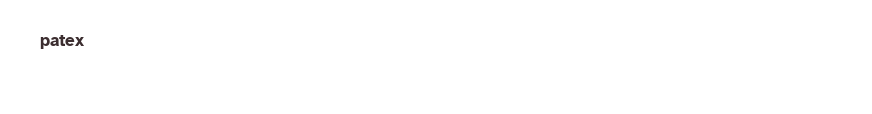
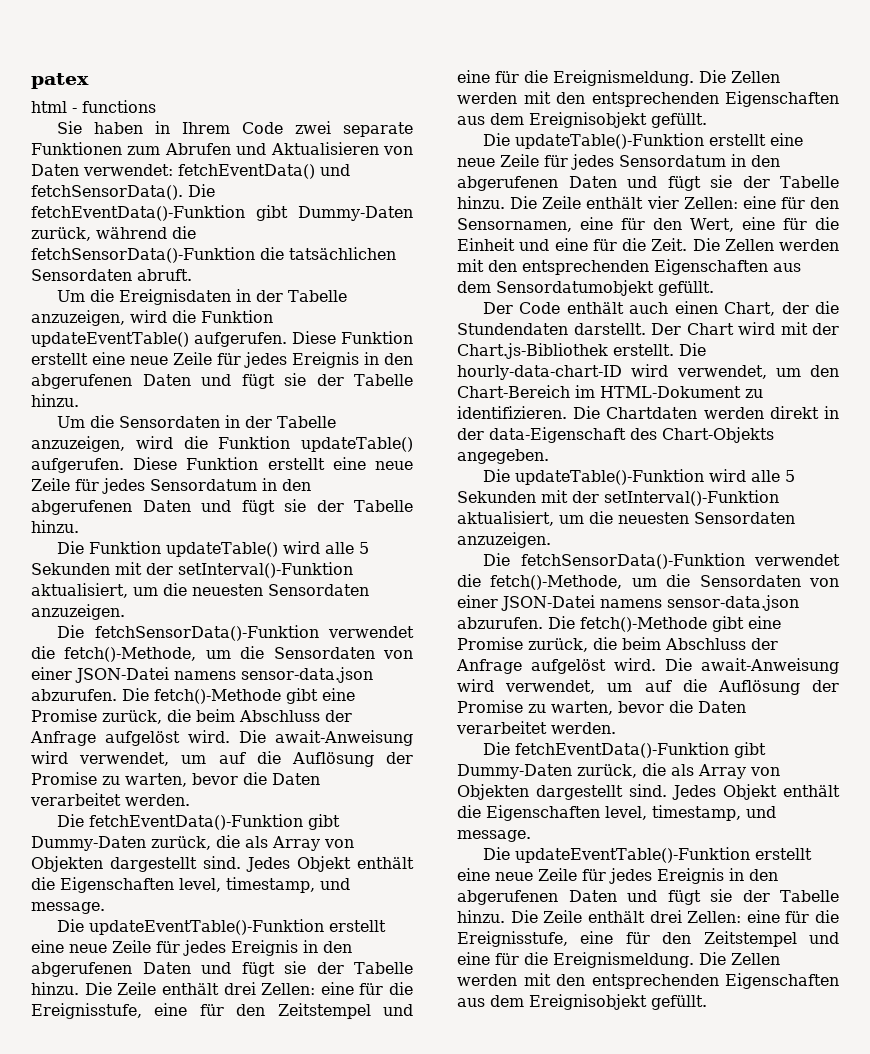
+ html - functions
+ Sie haben in Ihrem Code zwei separate Funktionen zum Abrufen und Aktualisieren von Daten verwendet: fetchEventData() und fetchSensorData(). Die fetchEventData()-Funktion gibt Dummy-Daten zurück, während die fetchSensorData()-Funktion die tatsächlichen Sensordaten abruft.
+ Um die Ereignisdaten in der Tabelle anzuzeigen, wird die Funktion updateEventTable() aufgerufen. Diese Funktion erstellt eine neue Zeile für jedes Ereignis in den abgerufenen Daten und fügt sie der Tabelle hinzu.
+ Um die Sensordaten in der Tabelle anzuzeigen, wird die Funktion updateTable() aufgerufen. Diese Funktion erstellt eine neue Zeile für jedes Sensordatum in den abgerufenen Daten und fügt sie der Tabelle hinzu.
+ Die Funktion updateTable() wird alle 5 Sekunden mit der setInterval()-Funktion aktualisiert, um die neuesten Sensordaten anzuzeigen.
+ Die fetchSensorData()-Funktion verwendet die fetch()-Methode, um die Sensordaten von einer JSON-Datei namens sensor-data.json abzurufen. Die fetch()-Methode gibt eine Promise zurück, die beim Abschluss der Anfrage aufgelöst wird. Die await-Anweisung wird verwendet, um auf die Auflösung der Promise zu warten, bevor die Daten verarbeitet werden.
+ Die fetchEventData()-Funktion gibt Dummy-Daten zurück, die als Array von Objekten dargestellt sind. Jedes Objekt enthält die Eigenschaften level, timestamp, und message.
+ Die updateEventTable()-Funktion erstellt eine neue Zeile für jedes Ereignis in den abgerufenen Daten und fügt sie der Tabelle hinzu. Die Zeile enthält drei Zellen: eine für die Ereignisstufe, eine für den Zeitstempel und eine für die Ereignismeldung. Die Zellen werden mit den entsprechenden Eigenschaften aus dem Ereignisobjekt gefüllt.
+ Die updateTable()-Funktion erstellt eine neue Zeile für jedes Sensordatum in den abgerufenen Daten und fügt sie der Tabelle hinzu. Die Zeile enthält vier Zellen: eine für den Sensornamen, eine für den Wert, eine für die Einheit und eine für die Zeit. Die Zellen werden mit den entsprechenden Eigenschaften aus dem Sensordatumobjekt gefüllt.
+ Der Code enthält auch einen Chart, der die Stundendaten darstellt. Der Chart wird mit der Chart.js-Bibliothek erstellt. Die hourly-data-chart-ID wird verwendet, um den Chart-Bereich im HTML-Dokument zu identifizieren. Die Chartdaten werden direkt in der data-Eigenschaft des Chart-Objekts angegeben.
+ Die updateTable()-Funktion wird alle 5 Sekunden mit der setInterval()-Funktion aktualisiert, um die neuesten Sensordaten anzuzeigen.
+ Die fetchSensorData()-Funktion verwendet die fetch()-Methode, um die Sensordaten von einer JSON-Datei namens sensor-data.json abzurufen. Die fetch()-Methode gibt eine Promise zurück, die beim Abschluss der Anfrage aufgelöst wird. Die await-Anweisung wird verwendet, um auf die Auflösung der Promise zu warten, bevor die Daten verarbeitet werden.
+ Die fetchEventData()-Funktion gibt Dummy-Daten zurück, die als Array von Objekten dargestellt sind. Jedes Objekt enthält die Eigenschaften level, timestamp, und message.
+ Die updateEventTable()-Funktion erstellt eine neue Zeile für jedes Ereignis in den abgerufenen Daten und fügt sie der Tabelle hinzu. Die Zeile enthält drei Zellen: eine für die Ereignisstufe, eine für den Zeitstempel und eine für die Ereignismeldung. Die Zellen werden mit den entsprechenden Eigenschaften aus dem Ereignisobjekt gefüllt.

